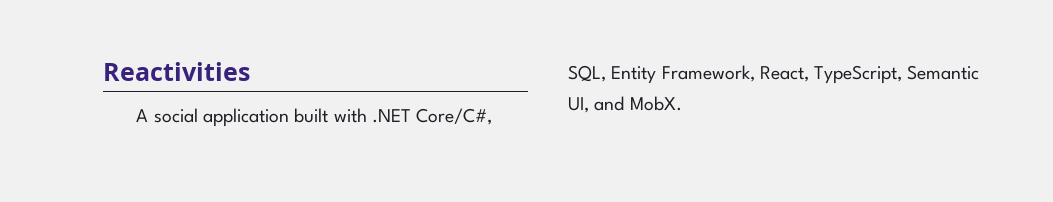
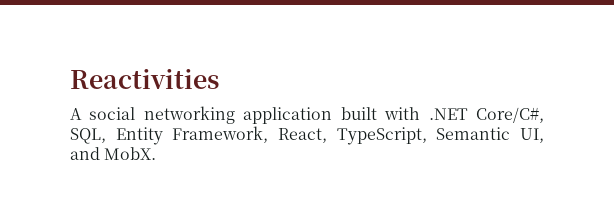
- A social application built with .NET Core/C#, SQL, Entity Framework, React, TypeScript, Semantic UI, and MobX.
+ A social networking application built with .NET Core/C#, SQL, Entity Framework, React, TypeScript, Semantic UI, and MobX.

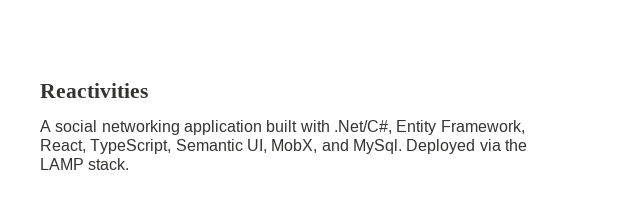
- A social networking application built with .NET Core/C#, SQL, Entity Framework, React, TypeScript, Semantic UI, and MobX.
+ A social networking application built with .Net/C#, Entity Framework, React, TypeScript, Semantic UI, MobX, and MySql. Deployed via the LAMP stack.

